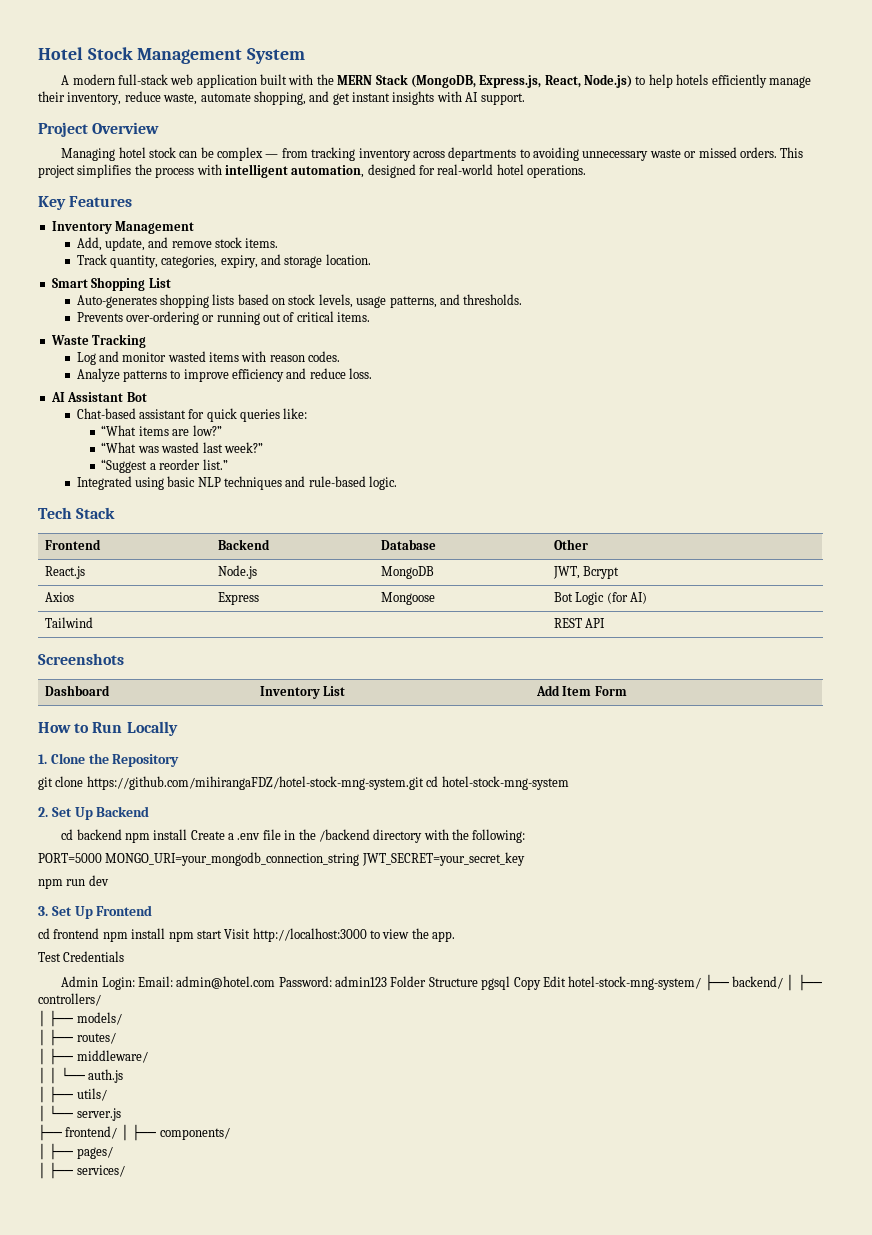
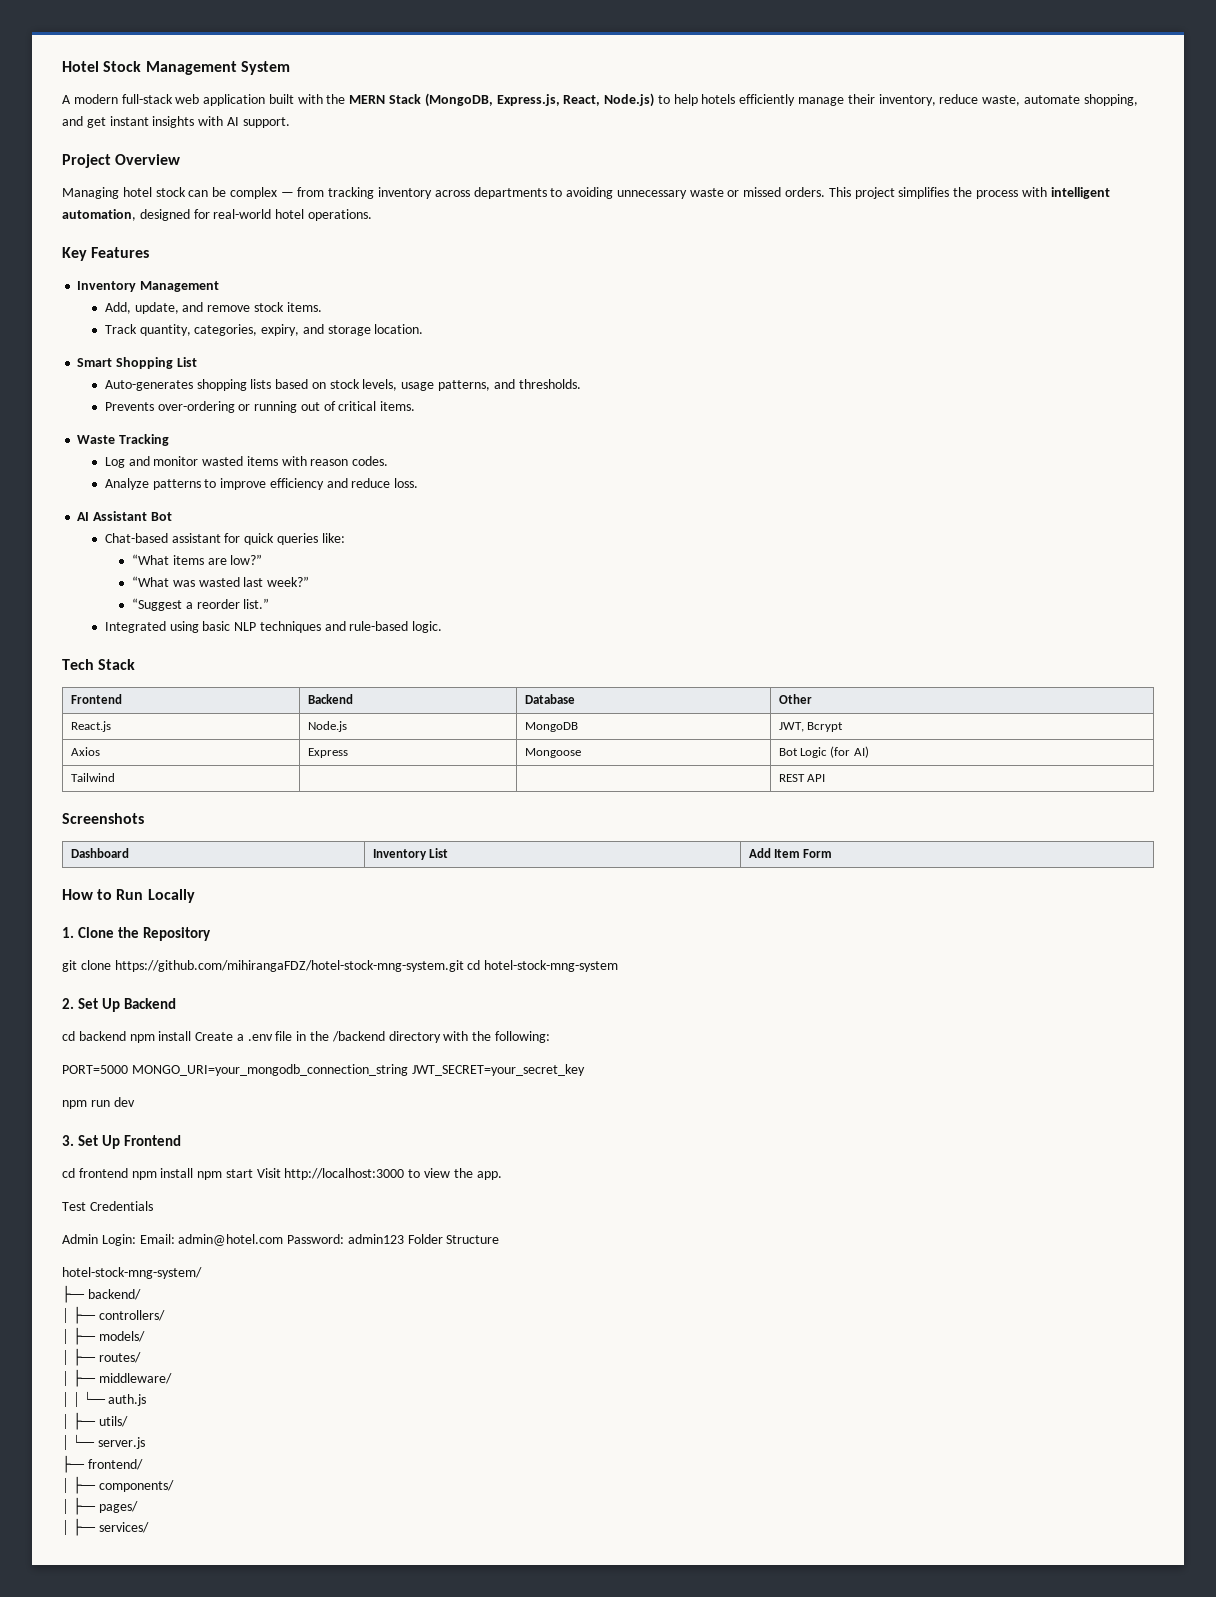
- Admin Login: Email: admin@hotel.com Password: admin123 Folder Structure pgsql Copy Edit hotel-stock-mng-system/ ├── backend/ │ ├── controllers/
+ Admin Login: Email: admin@hotel.com Password: admin123 Folder Structure
+ hotel-stock-mng-system/
+ ├── backend/
+ │ ├── controllers/
- ├── frontend/ │ ├── components/
+ ├── frontend/
+ │ ├── components/

